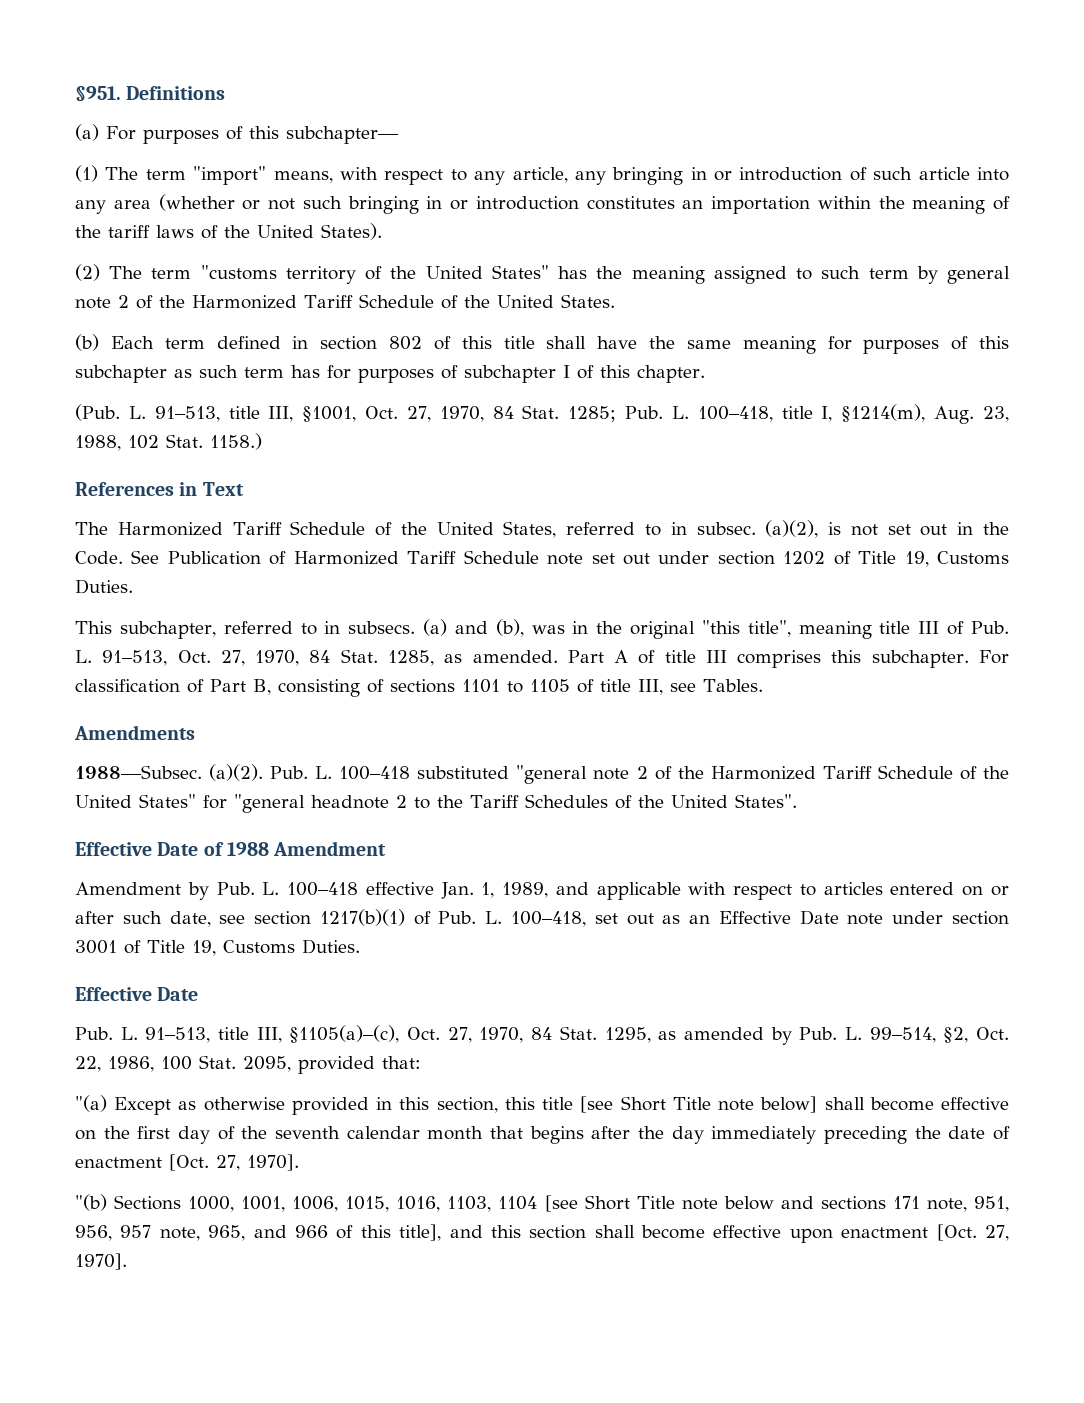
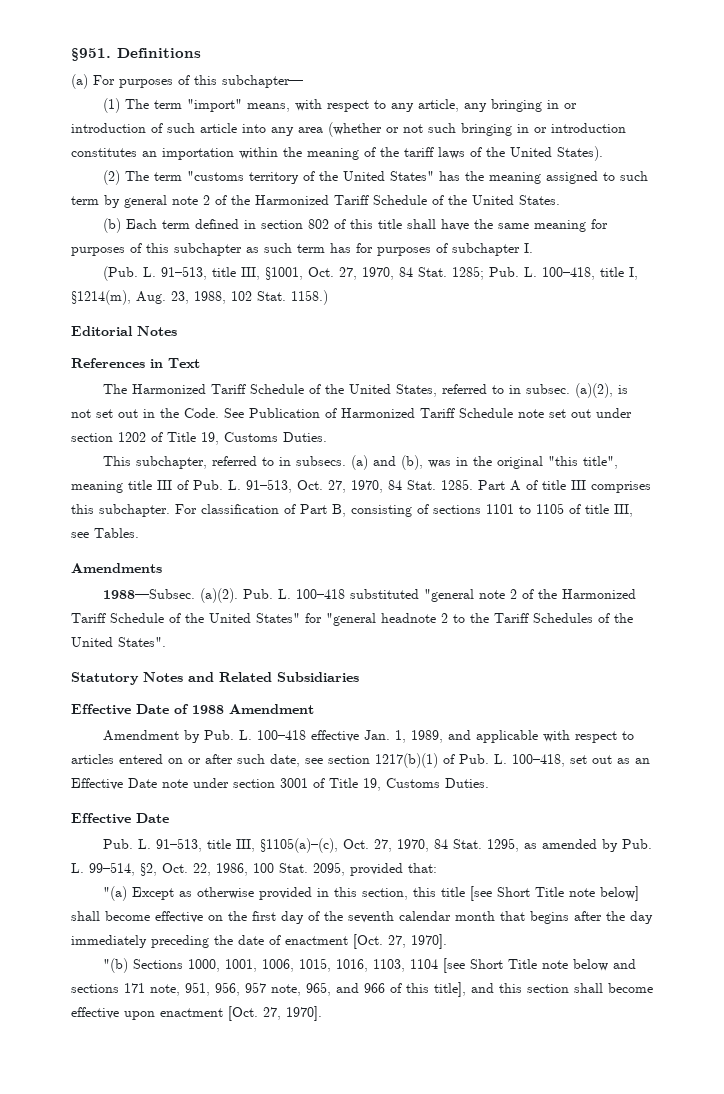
- (b) Each term defined in section 802 of this title shall have the same meaning for purposes of this subchapter as such term has for purposes of subchapter I of this chapter.
+ (b) Each term defined in section 802 of this title shall have the same meaning for purposes of this subchapter as such term has for purposes of subchapter I.
+ Editorial Notes
- 1285, as amended.
+ 1285.
+ Statutory Notes and Related Subsidiaries

